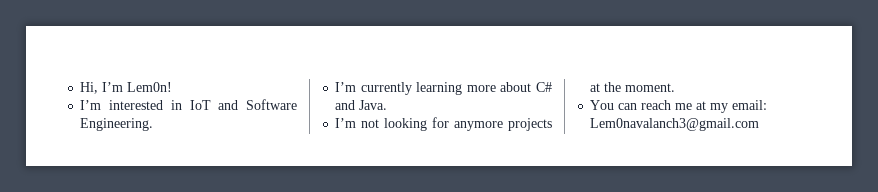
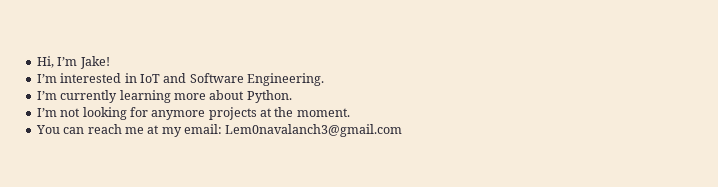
- Hi, I’m Lem0n!
+ Hi, I’m Jake!
- I’m currently learning more about C# and Java.
+ I’m currently learning more about Python.

